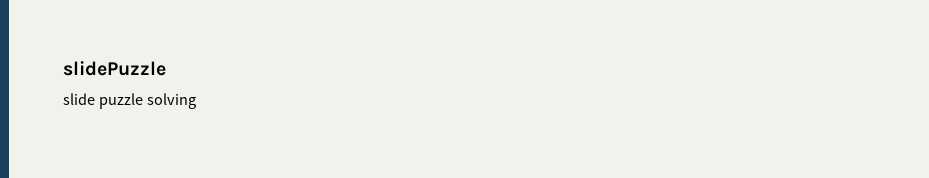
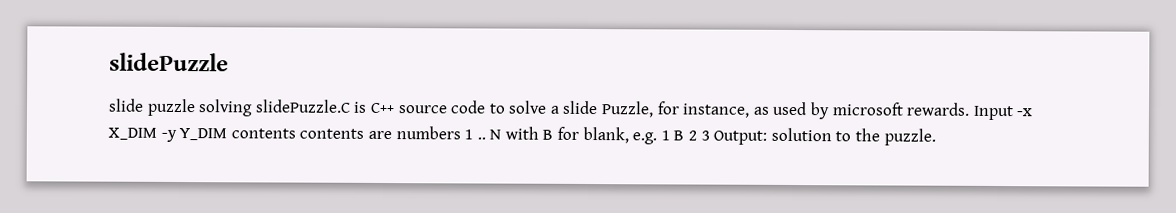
- slide puzzle solving
+ slide puzzle solving slidePuzzle.C is C++ source code to solve a slide Puzzle, for instance, as used by microsoft rewards. Input -x X_DIM -y Y_DIM contents contents are numbers 1 .. N with B for blank, e.g. 1 B 2 3 Output: solution to the puzzle.

